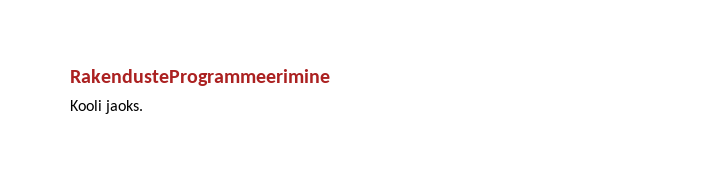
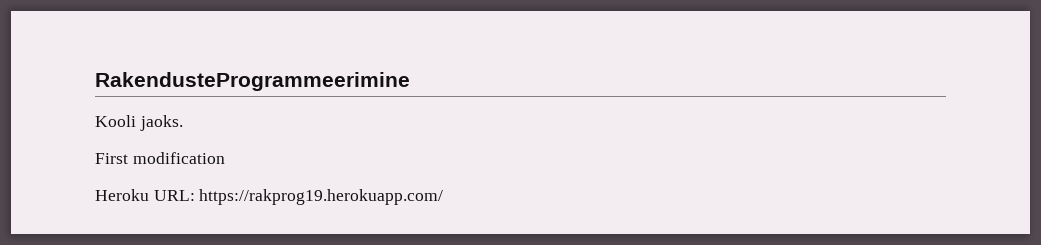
+ First modification
+ Heroku URL: https://rakprog19.herokuapp.com/

